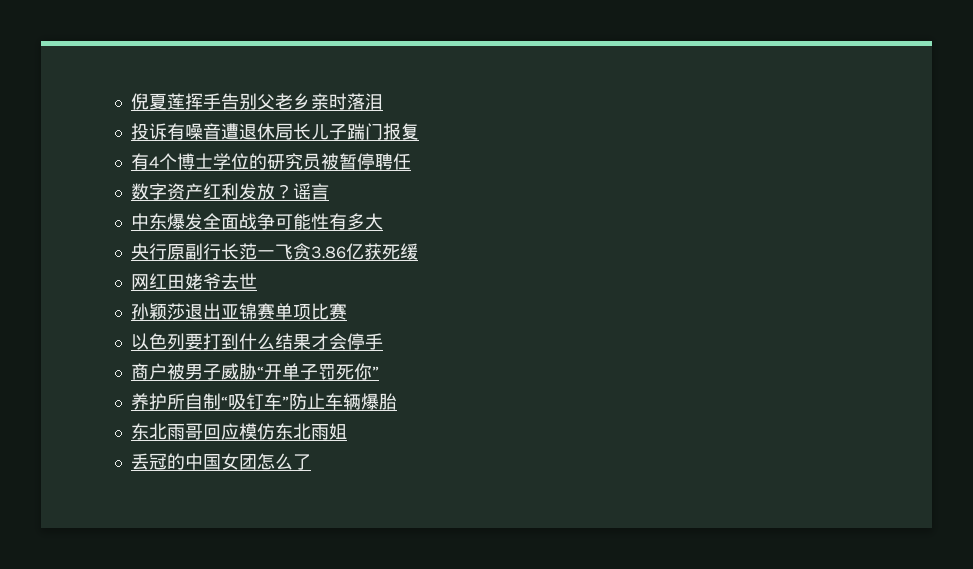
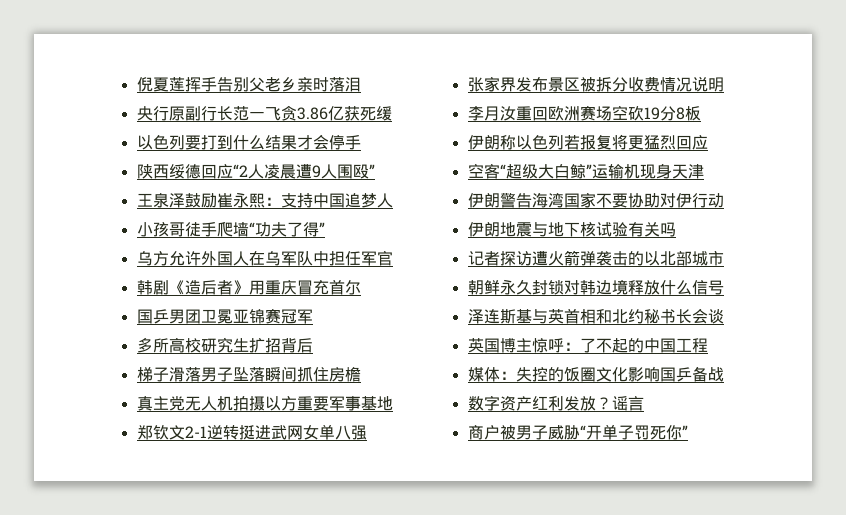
- 投诉有噪音遭退休局长儿子踹门报复
- 有4个博士学位的研究员被暂停聘任
- 数字资产红利发放？谣言
- 中东爆发全面战争可能性有多大
- 网红田姥爷去世
- 孙颖莎退出亚锦赛单项比赛
+ 陕西绥德回应“2人凌晨遭9人围殴”
+ 王泉泽鼓励崔永熙：支持中国追梦人
+ 小孩哥徒手爬墙“功夫了得”
+ 乌方允许外国人在乌军队中担任军官
+ 韩剧《造后者》用重庆冒充首尔
+ 国乒男团卫冕亚锦赛冠军
+ 多所高校研究生扩招背后
+ 梯子滑落男子坠落瞬间抓住房檐
+ 真主党无人机拍摄以方重要军事基地
+ 郑钦文2-1逆转挺进武网女单八强
+ 张家界发布景区被拆分收费情况说明
+ 李月汝重回欧洲赛场空砍19分8板
+ 伊朗称以色列若报复将更猛烈回应
+ 空客“超级大白鲸”运输机现身天津
+ 伊朗警告海湾国家不要协助对伊行动
+ 伊朗地震与地下核试验有关吗
+ 记者探访遭火箭弹袭击的以北部城市
+ 朝鲜永久封锁对韩边境释放什么信号
+ 泽连斯基与英首相和北约秘书长会谈
+ 英国博主惊呼：了不起的中国工程
+ 媒体：失控的饭圈文化影响国乒备战
+ 数字资产红利发放？谣言
- 养护所自制“吸钉车”防止车辆爆胎
- 东北雨哥回应模仿东北雨姐
- 丢冠的中国女团怎么了

